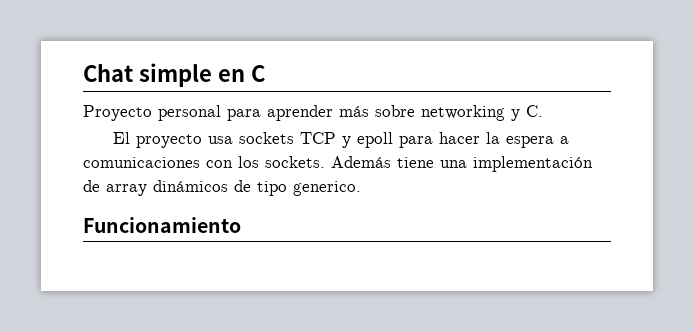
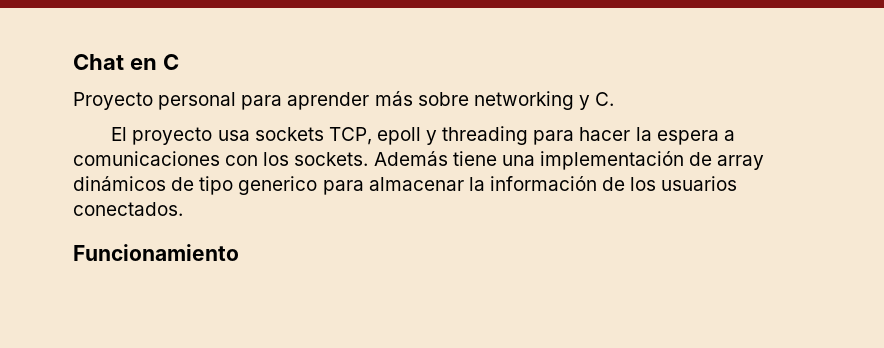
- Chat simple en C
+ Chat en C
- El proyecto usa sockets TCP y epoll para hacer la espera a comunicaciones con los sockets.
+ El proyecto usa sockets TCP, epoll y threading para hacer la espera a comunicaciones con los sockets.
- Además tiene una implementación de array dinámicos de tipo generico.
+ Además tiene una implementación de array dinámicos de tipo generico para almacenar la información de los usuarios conectados.

